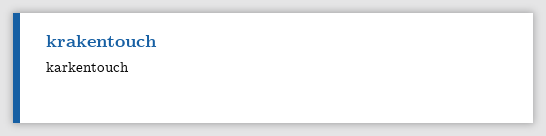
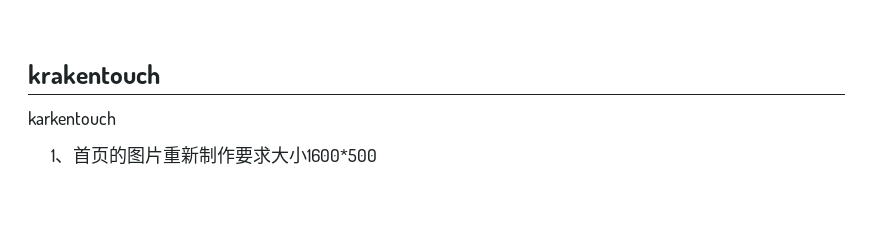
+ 1、首页的图片重新制作要求大小1600*500

